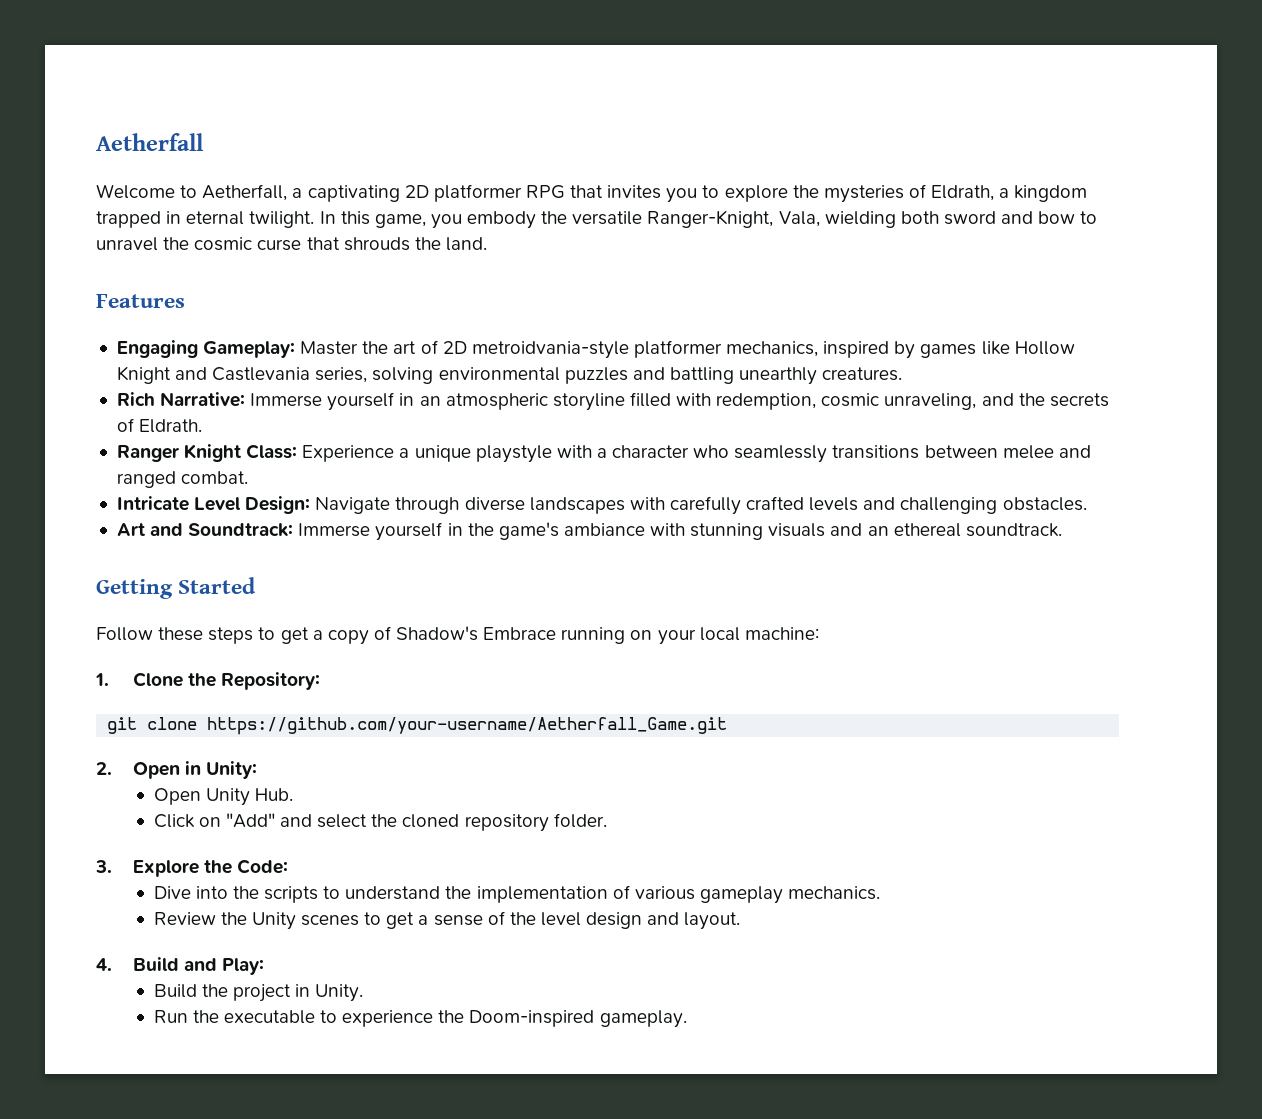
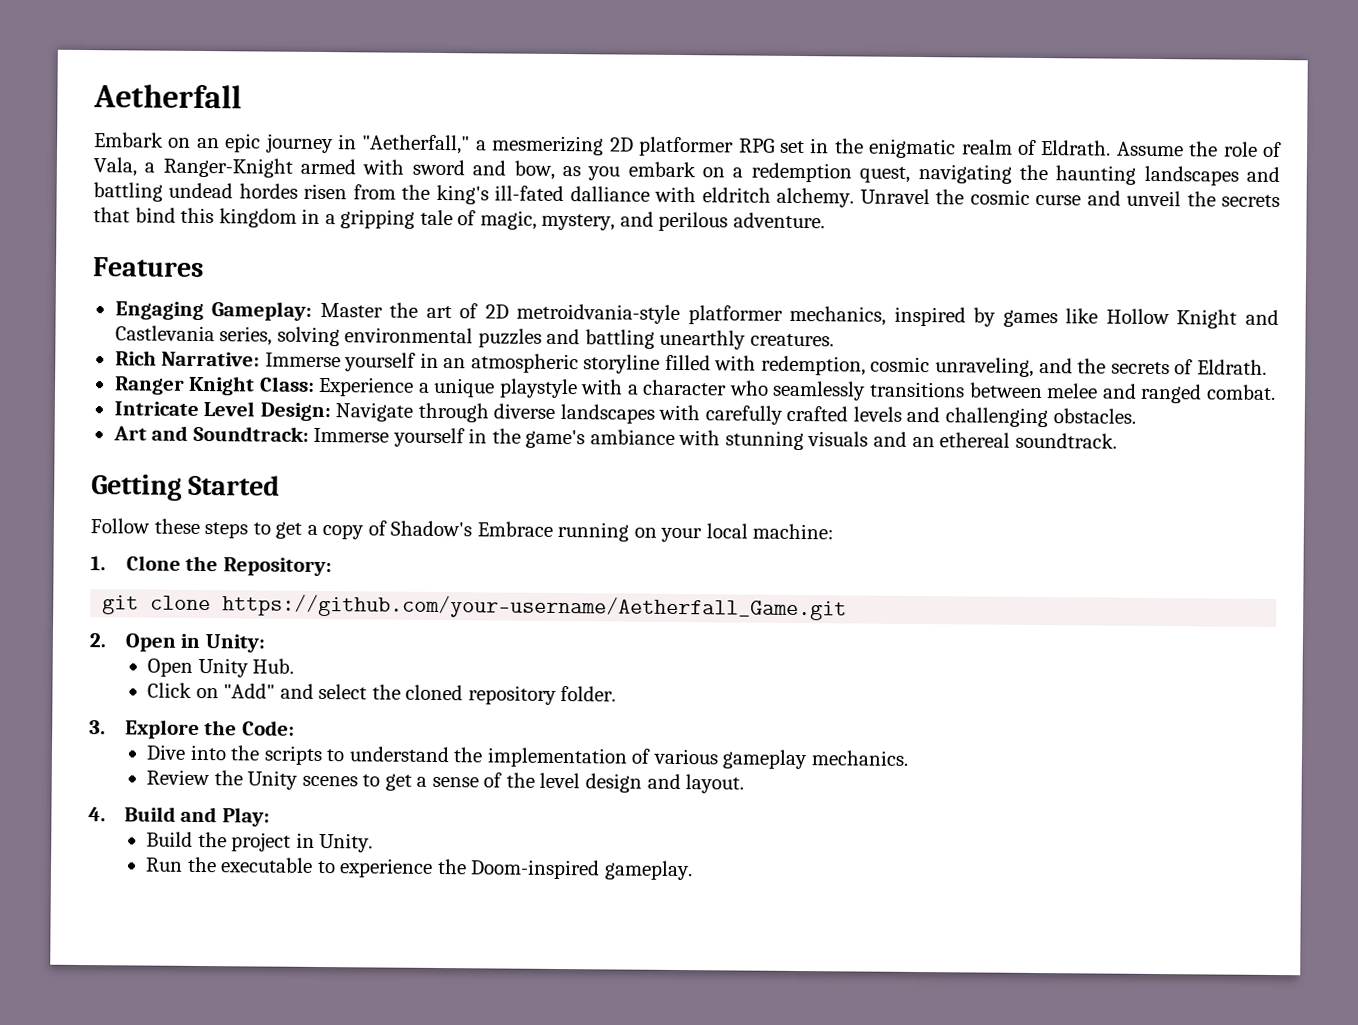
- Welcome to Aetherfall, a captivating 2D platformer RPG that invites you to explore the mysteries of Eldrath, a kingdom trapped in eternal twilight. In this game, you embody the versatile Ranger-Knight, Vala, wielding both sword and bow to unravel the cosmic curse that shrouds the land.
+ Embark on an epic journey in "Aetherfall," a mesmerizing 2D platformer RPG set in the enigmatic realm of Eldrath. Assume the role of Vala, a Ranger-Knight armed with sword and bow, as you embark on a redemption quest, navigating the haunting landscapes and battling undead hordes risen from the king's ill-fated dalliance with eldritch alchemy. Unravel the cosmic curse and unveil the secrets that bind this kingdom in a gripping tale of magic, mystery, and perilous adventure.

